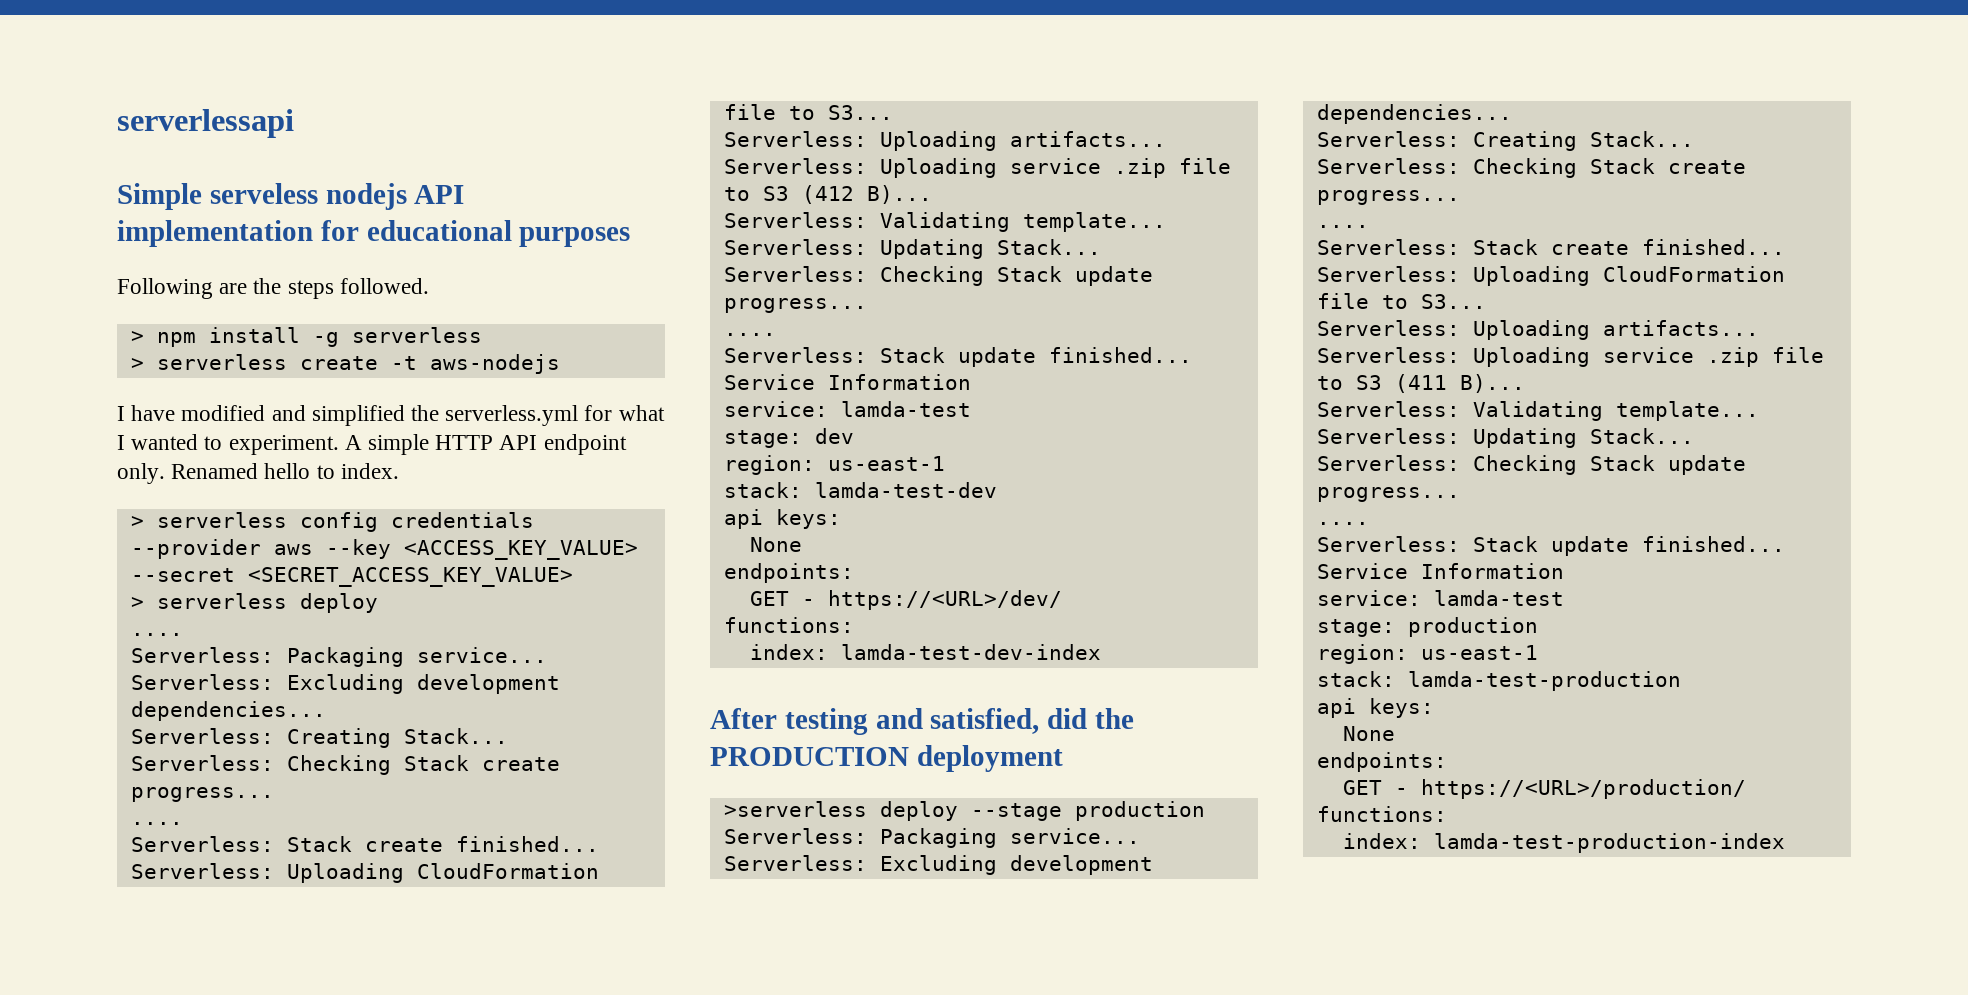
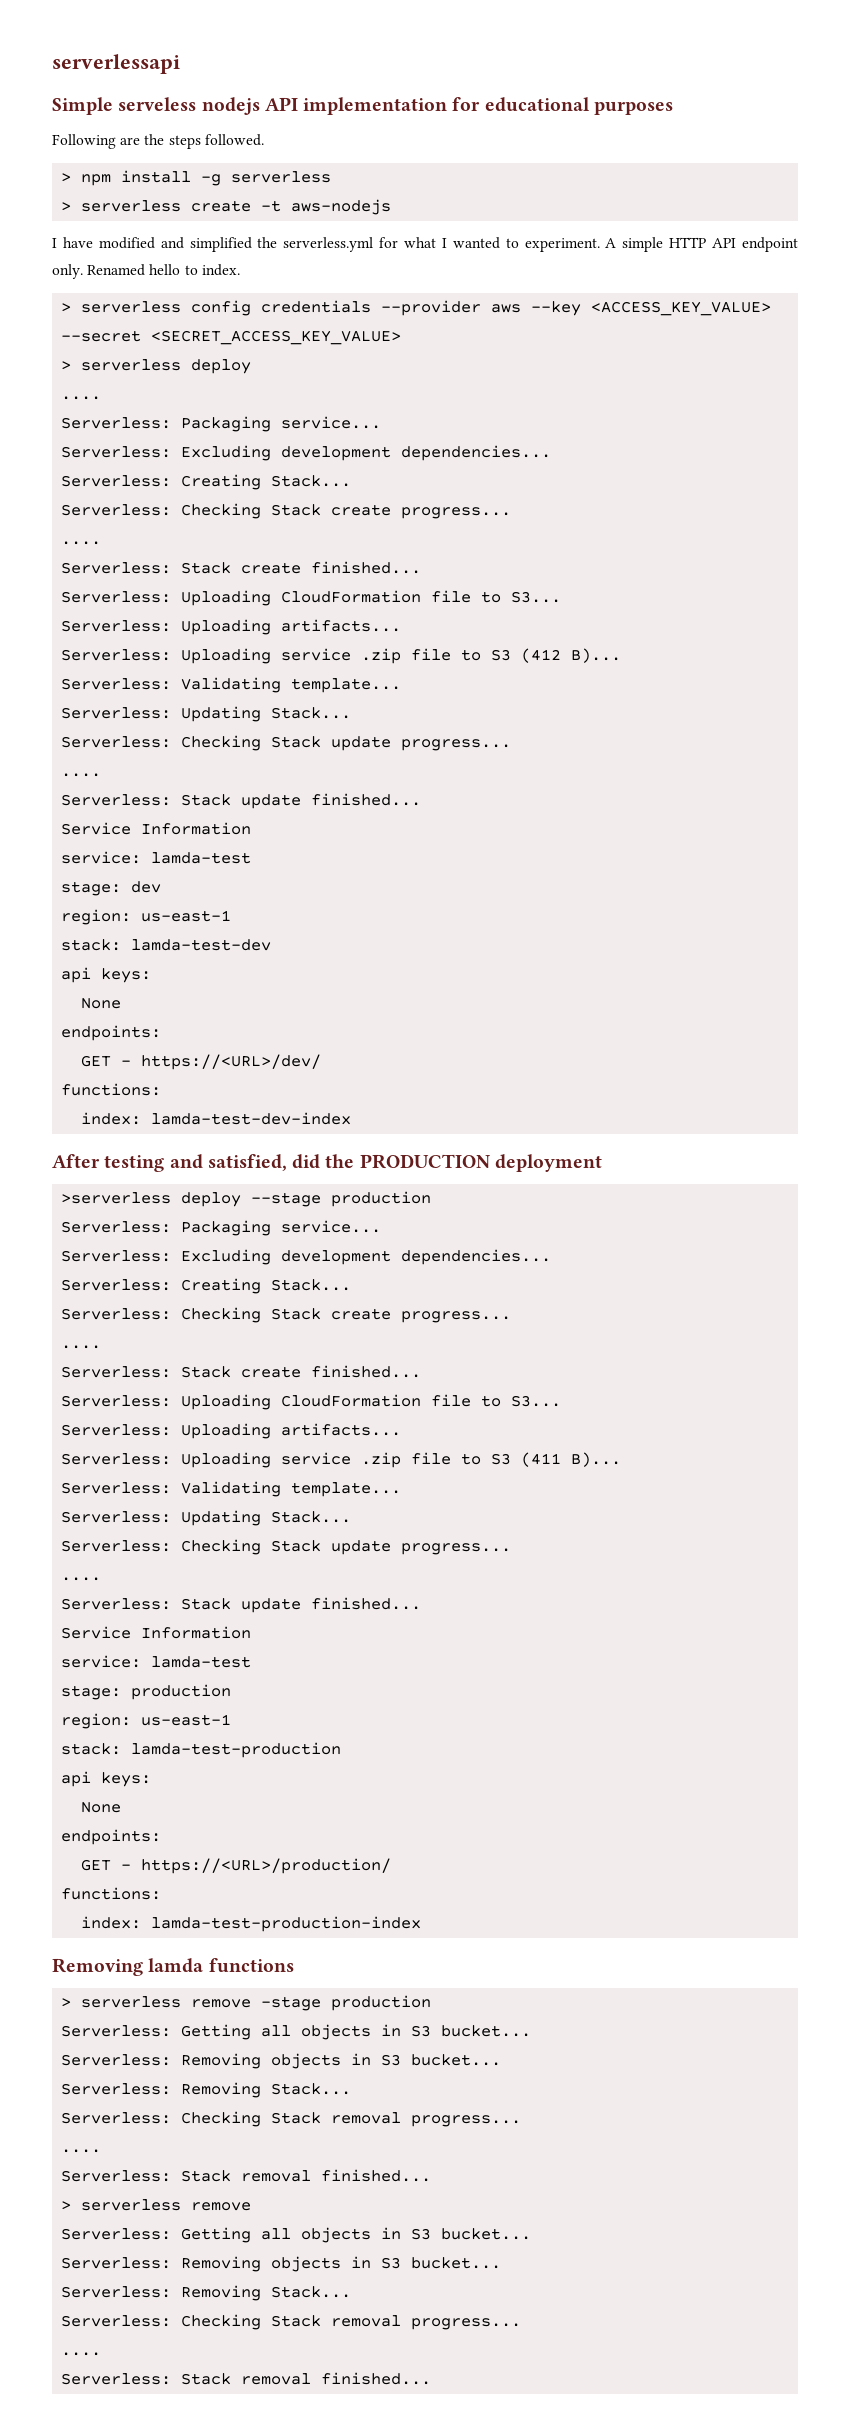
+ Removing lamda functions
+ > serverless remove -stage production
+ Serverless: Getting all objects in S3 bucket...
+ Serverless: Removing objects in S3 bucket...
+ Serverless: Removing Stack...
+ Serverless: Checking Stack removal progress...
+ ....
+ Serverless: Stack removal finished...
+ > serverless remove
+ Serverless: Getting all objects in S3 bucket...
+ Serverless: Removing objects in S3 bucket...
+ Serverless: Removing Stack...
+ Serverless: Checking Stack removal progress...
+ ....
+ Serverless: Stack removal finished...

